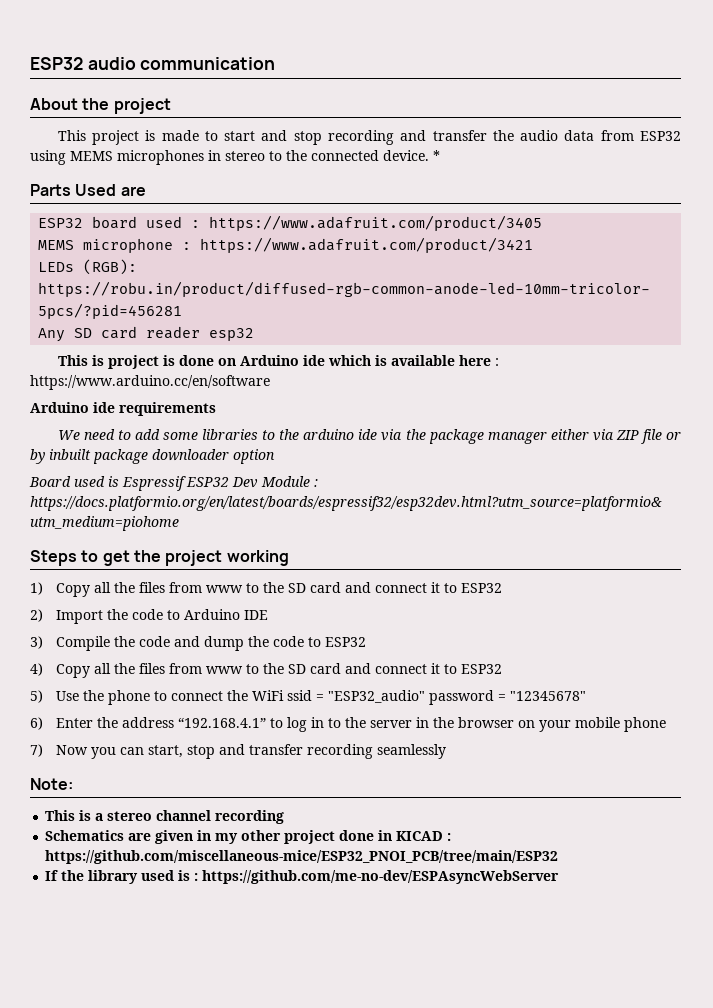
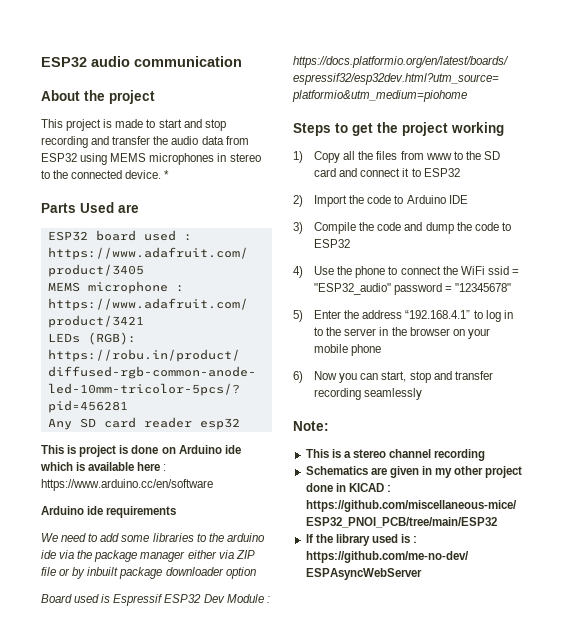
- 4) Copy all the files from www to the SD card and connect it to ESP32
- 5) Use the phone to connect the WiFi ssid = "ESP32_audio" password = "12345678"
+ 4) Use the phone to connect the WiFi ssid = "ESP32_audio" password = "12345678"
- 6) Enter the address “192.168.4.1” to log in to the server in the browser on your mobile phone
+ 5) Enter the address “192.168.4.1” to log in to the server in the browser on your mobile phone
- 7) Now you can start, stop and transfer recording seamlessly
+ 6) Now you can start, stop and transfer recording seamlessly

